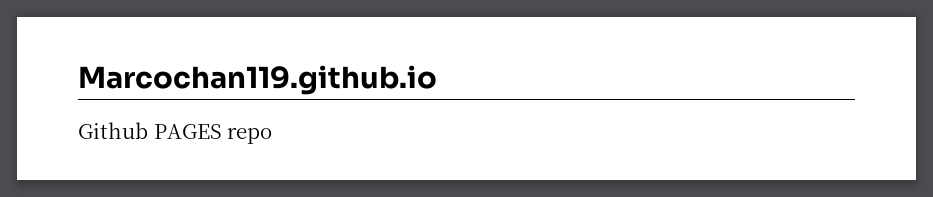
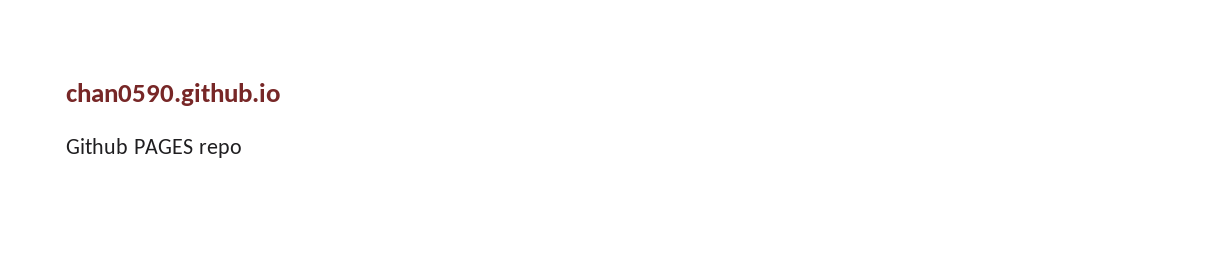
- Marcochan119.github.io
+ chan0590.github.io

